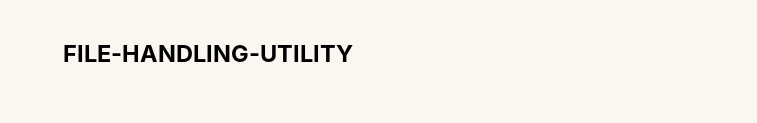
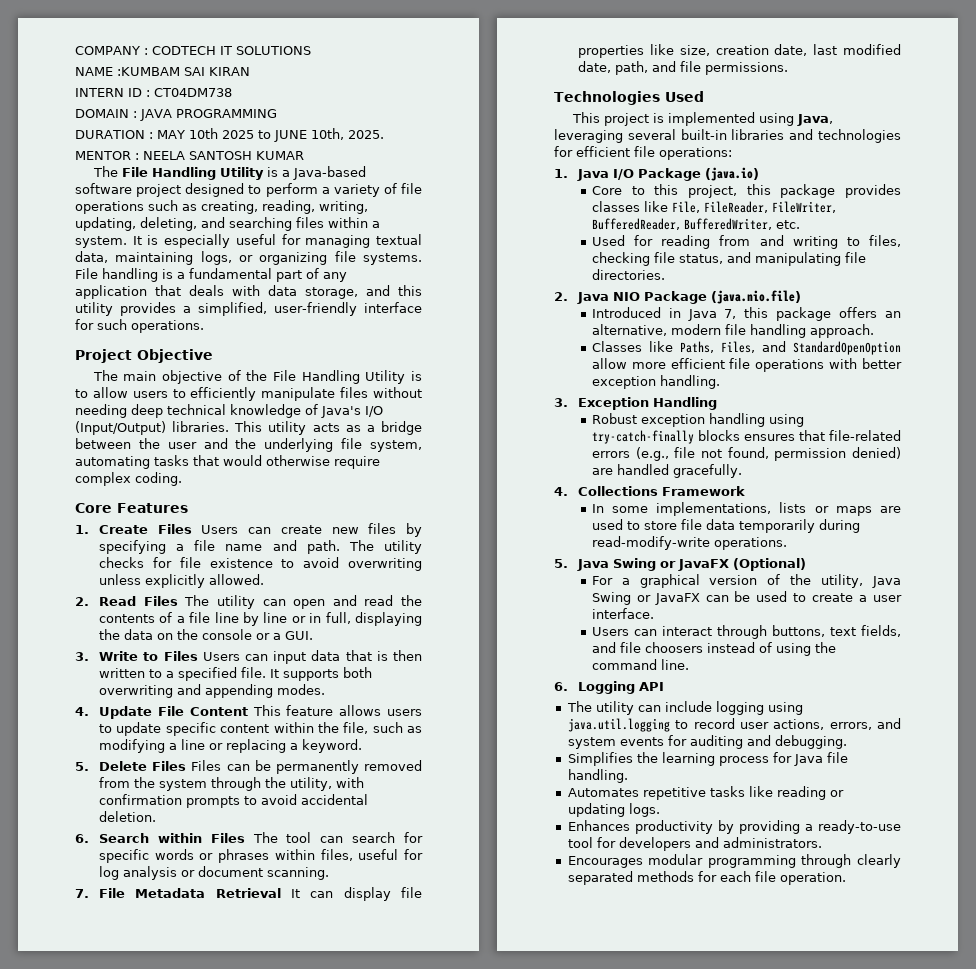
- FILE-HANDLING-UTILITY
+ COMPANY : CODTECH IT SOLUTIONS
+ NAME :KUMBAM SAI KIRAN
+ INTERN ID : CT04DM738
+ DOMAIN : JAVA PROGRAMMING
+ DURATION : MAY 10th 2025 to JUNE 10th, 2025.
+ MENTOR : NEELA SANTOSH KUMAR
+ The File Handling Utility is a Java-based software project designed to perform a variety of file operations such as creating, reading, writing, updating, deleting, and searching files within a system. It is especially useful for managing textual data, maintaining logs, or organizing file systems. File handling is a fundamental part of any application that deals with data storage, and this utility provides a simplified, user-friendly interface for such operations.
+ Project Objective
+ The main objective of the File Handling Utility is to allow users to efficiently manipulate files without needing deep technical knowledge of Java's I/O (Input/Output) libraries. This utility acts as a bridge between the user and the underlying file system, automating tasks that would otherwise require complex coding.
+ Core Features
+ 1. Create Files Users can create new files by specifying a file name and path. The utility checks for file existence to avoid overwriting unless explicitly allowed.
+ 2. Read Files The utility can open and read the contents of a file line by line or in full, displaying the data on the console or a GUI.
+ 3. Write to Files Users can input data that is then written to a specified file. It supports both overwriting and appending modes.
+ 4. Update File Content This feature allows users to update specific content within the file, such as modifying a line or replacing a keyword.
+ 5. Delete Files Files can be permanently removed from the system through the utility, with confirmation prompts to avoid accidental deletion.
+ 6. Search within Files The tool can search for specific words or phrases within files, useful for log analysis or document scanning.
+ 7. File Metadata Retrieval It can display file properties like size, creation date, last modified date, path, and file permissions.
+ Technologies Used
+ This project is implemented using Java, leveraging several built-in libraries and technologies for efficient file operations:
+ 1. Java I/O Package (java.io)
+ Core to this project, this package provides classes like File, FileReader, FileWriter, BufferedReader, BufferedWriter, etc.
+ Used for reading from and writing to files, checking file status, and manipulating file directories.
+ 2. Java NIO Package (java.nio.file)
+ Introduced in Java 7, this package offers an alternative, modern file handling approach.
+ Classes like Paths, Files, and StandardOpenOption allow more efficient file operations with better exception handling.
+ 3. Exception Handling
+ Robust exception handling using try-catch-finally blocks ensures that file-related errors (e.g., file not found, permission denied) are handled gracefully.
+ 4. Collections Framework
+ In some implementations, lists or maps are used to store file data temporarily during read-modify-write operations.
+ 5. Java Swing or JavaFX (Optional)
+ For a graphical version of the utility, Java Swing or JavaFX can be used to create a user interface.
+ Users can interact through buttons, text fields, and file choosers instead of using the command line.
+ 6. Logging API
+ The utility can include logging using java.util.logging to record user actions, errors, and system events for auditing and debugging.
+ Simplifies the learning process for Java file handling.
+ Automates repetitive tasks like reading or updating logs.
+ Enhances productivity by providing a ready-to-use tool for developers and administrators.
+ Encourages modular programming through clearly separated methods for each file operation.

